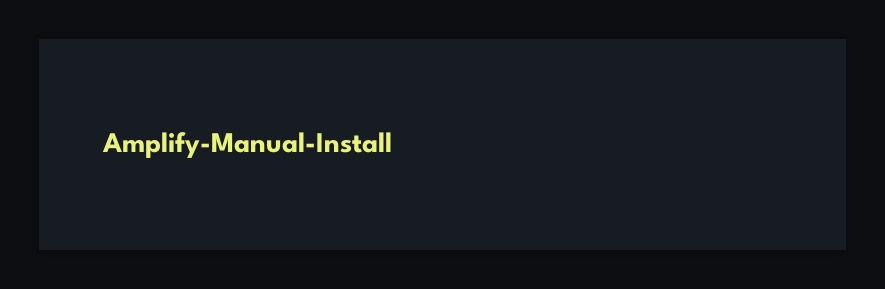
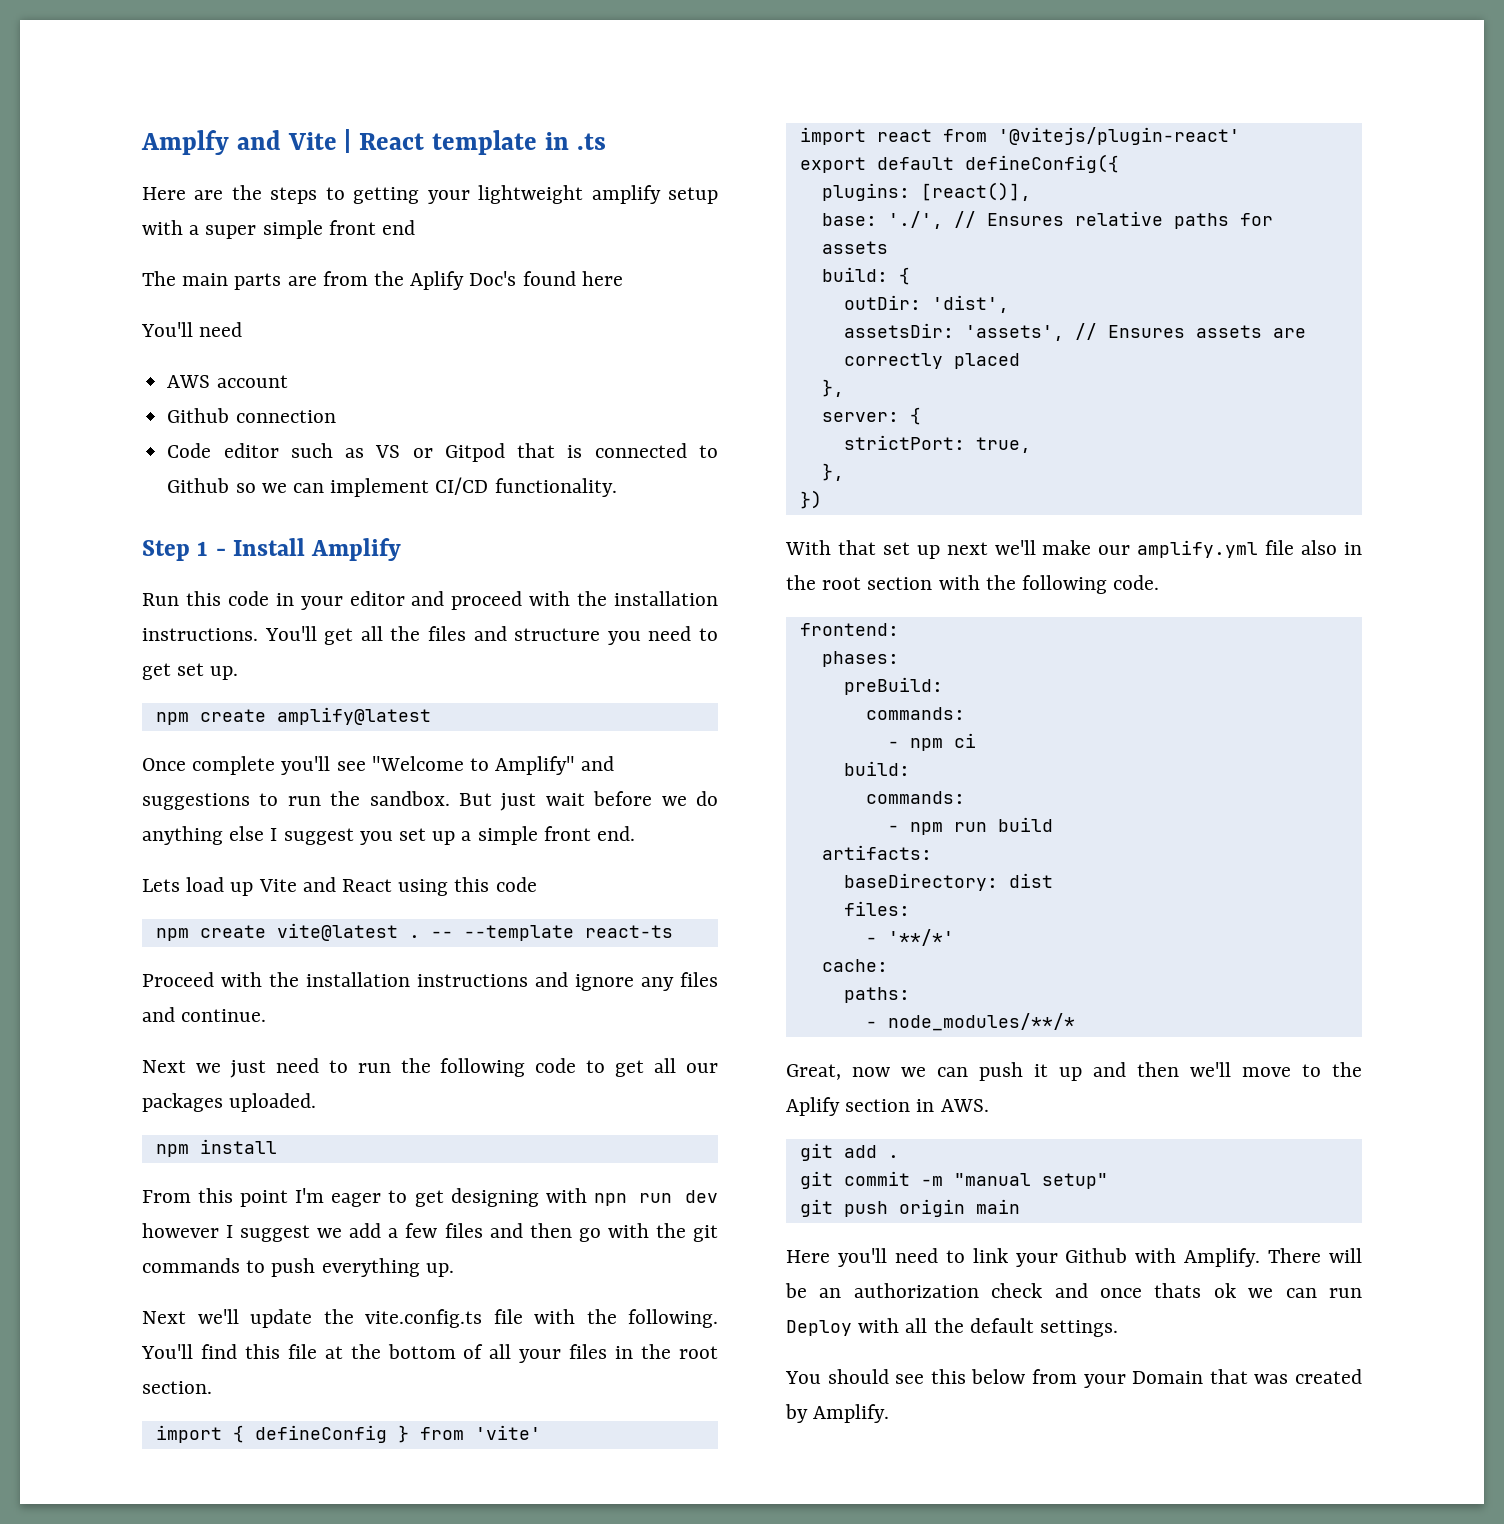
- Amplify-Manual-Install
+ Amplfy and Vite | React template in .ts
+ Here are the steps to getting your lightweight amplify setup with a super simple front end
+ The main parts are from the Aplify Doc's found here
+ You'll need
+ AWS account
+ Github connection
+ Code editor such as VS or Gitpod that is connected to Github so we can implement CI/CD functionality.
+ Step 1 - Install Amplify
+ Run this code in your editor and proceed with the installation instructions. You'll get all the files and structure you need to get set up.
+ npm create amplify@latest
+ Once complete you'll see "Welcome to Amplify" and suggestions to run the sandbox. But just wait before we do anything else I suggest you set up a simple front end.
+ Lets load up Vite and React using this code
+ npm create vite@latest . -- --template react-ts
+ Proceed with the installation instructions and ignore any files and continue.
+ Next we just need to run the following code to get all our packages uploaded.
+ npm install
+ From this point I'm eager to get designing with npn run dev however I suggest we add a few files and then go with the git commands to push everything up.
+ Next we'll update the vite.config.ts file with the following. You'll find this file at the bottom of all your files in the root section.
+ import { defineConfig } from 'vite'
+ import react from '@vitejs/plugin-react'
+ export default defineConfig({
+ plugins: [react()],
+ base: './', // Ensures relative paths for assets
+ build: {
+ outDir: 'dist',
+ assetsDir: 'assets', // Ensures assets are correctly placed
+ },
+ server: {
+ strictPort: true,
+ },
+ })
+ With that set up next we'll make our amplify.yml file also in the root section with the following code.
+ frontend:
+ phases:
+ preBuild:
+ commands:
+ - npm ci
+ build:
+ commands:
+ - npm run build
+ artifacts:
+ baseDirectory: dist
+ files:
+ - '**/*'
+ cache:
+ paths:
+ - node_modules/**/*
+ Great, now we can push it up and then we'll move to the Aplify section in AWS.
+ git add .
+ git commit -m "manual setup"
+ git push origin main
+ Here you'll need to link your Github with Amplify. There will be an authorization check and once thats ok we can run Deploy with all the default settings.
+ You should see this below from your Domain that was created by Amplify.

